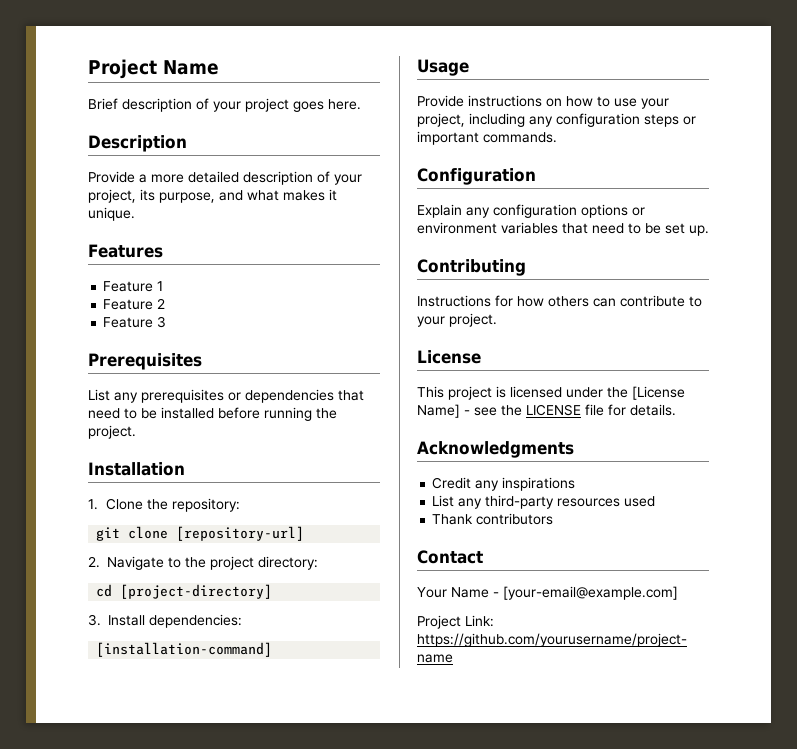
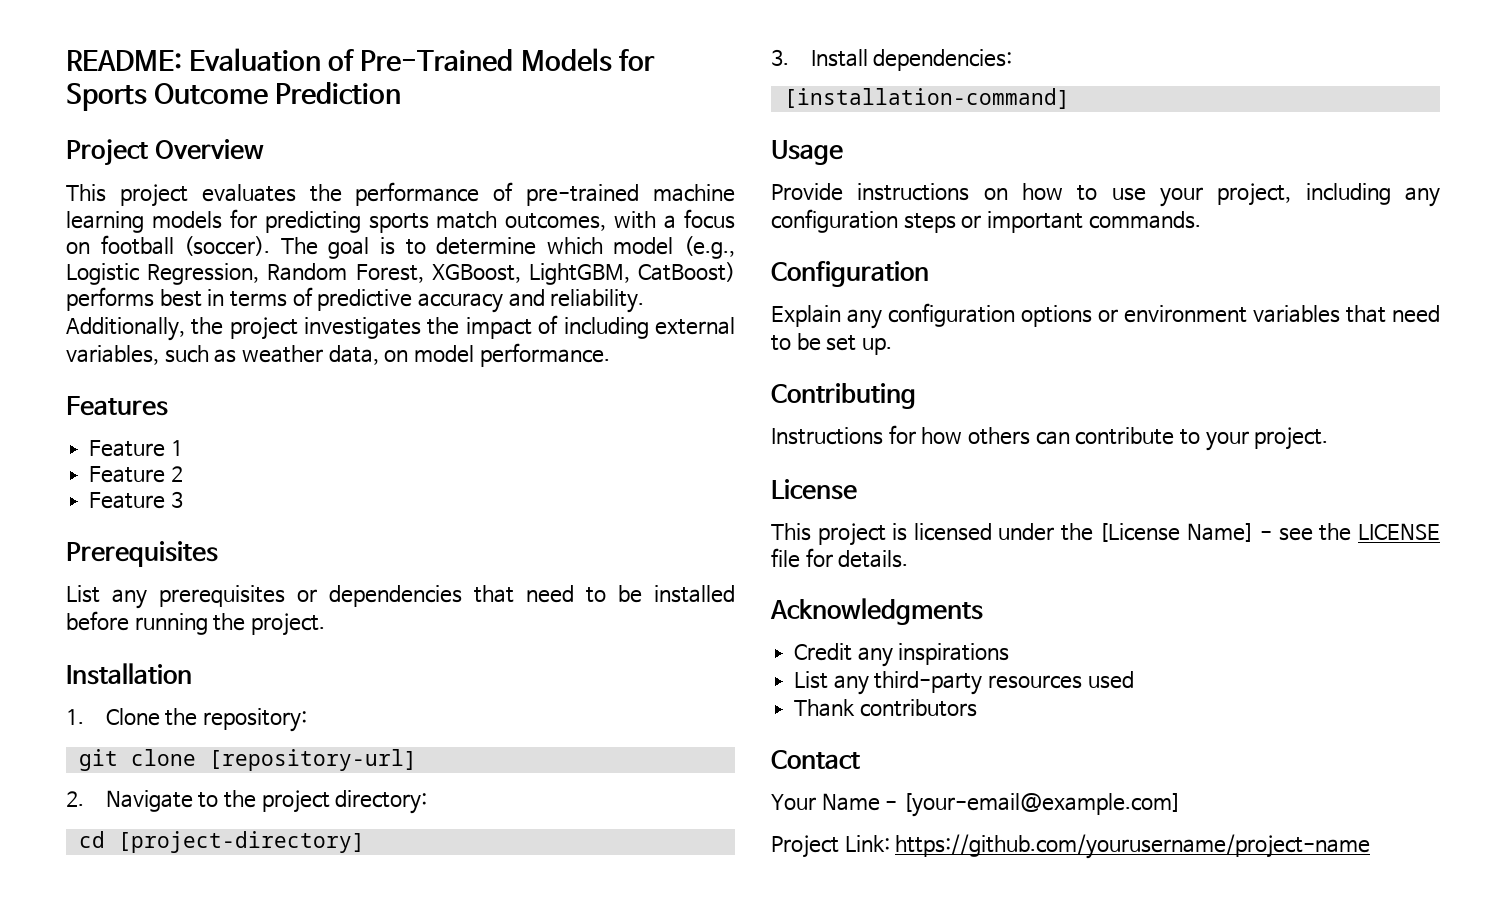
- Project Name
- Brief description of your project goes here.
- Description
- Provide a more detailed description of your project, its purpose, and what makes it unique.
+ README: Evaluation of Pre-Trained Models for Sports Outcome Prediction
+ Project Overview
+ This project evaluates the performance of pre-trained machine learning models for predicting sports match outcomes, with a focus on football (soccer). The goal is to determine which model (e.g., Logistic Regression, Random Forest, XGBoost, LightGBM, CatBoost) performs best in terms of predictive accuracy and reliability. Additionally, the project investigates the impact of including external variables, such as weather data, on model performance.

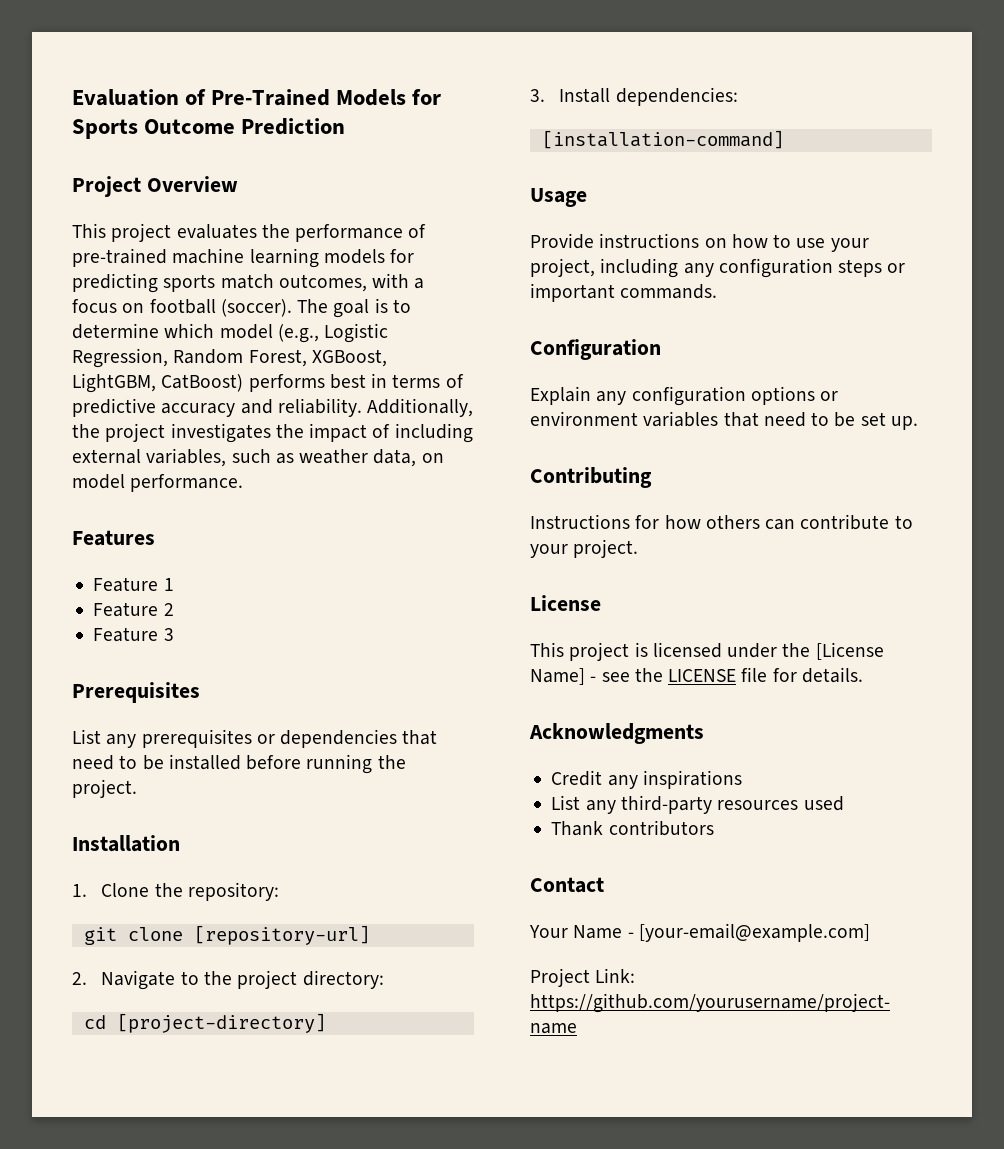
- README: Evaluation of Pre-Trained Models for Sports Outcome Prediction
+ Evaluation of Pre-Trained Models for Sports Outcome Prediction

